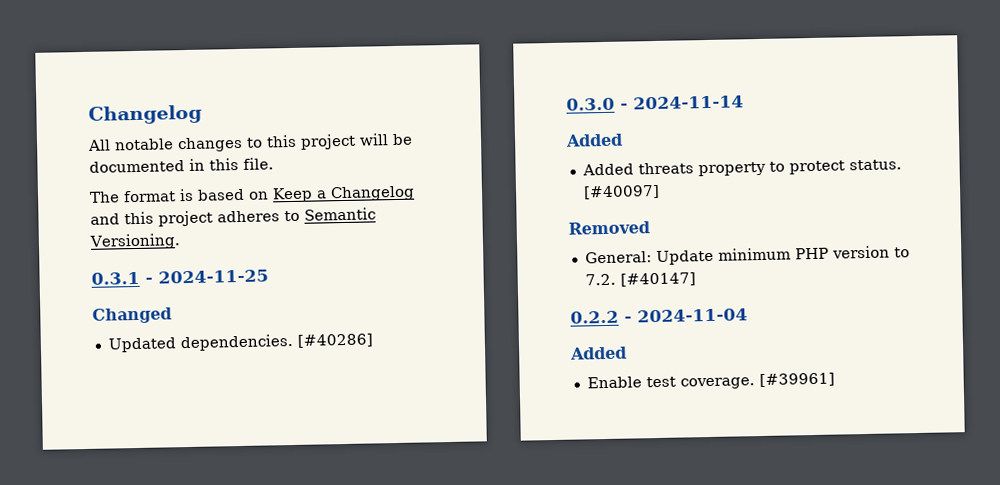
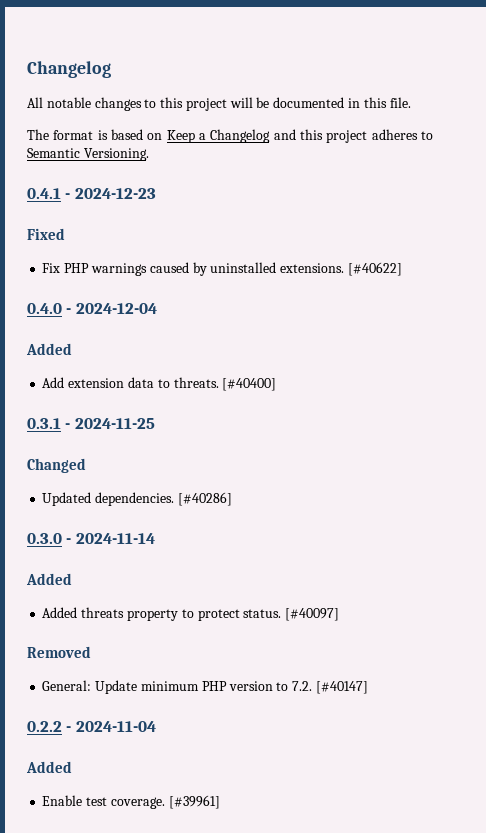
+ 0.4.1 - 2024-12-23
+ Fixed
+ Fix PHP warnings caused by uninstalled extensions. [#40622]
+ 0.4.0 - 2024-12-04
+ Added
+ Add extension data to threats. [#40400]

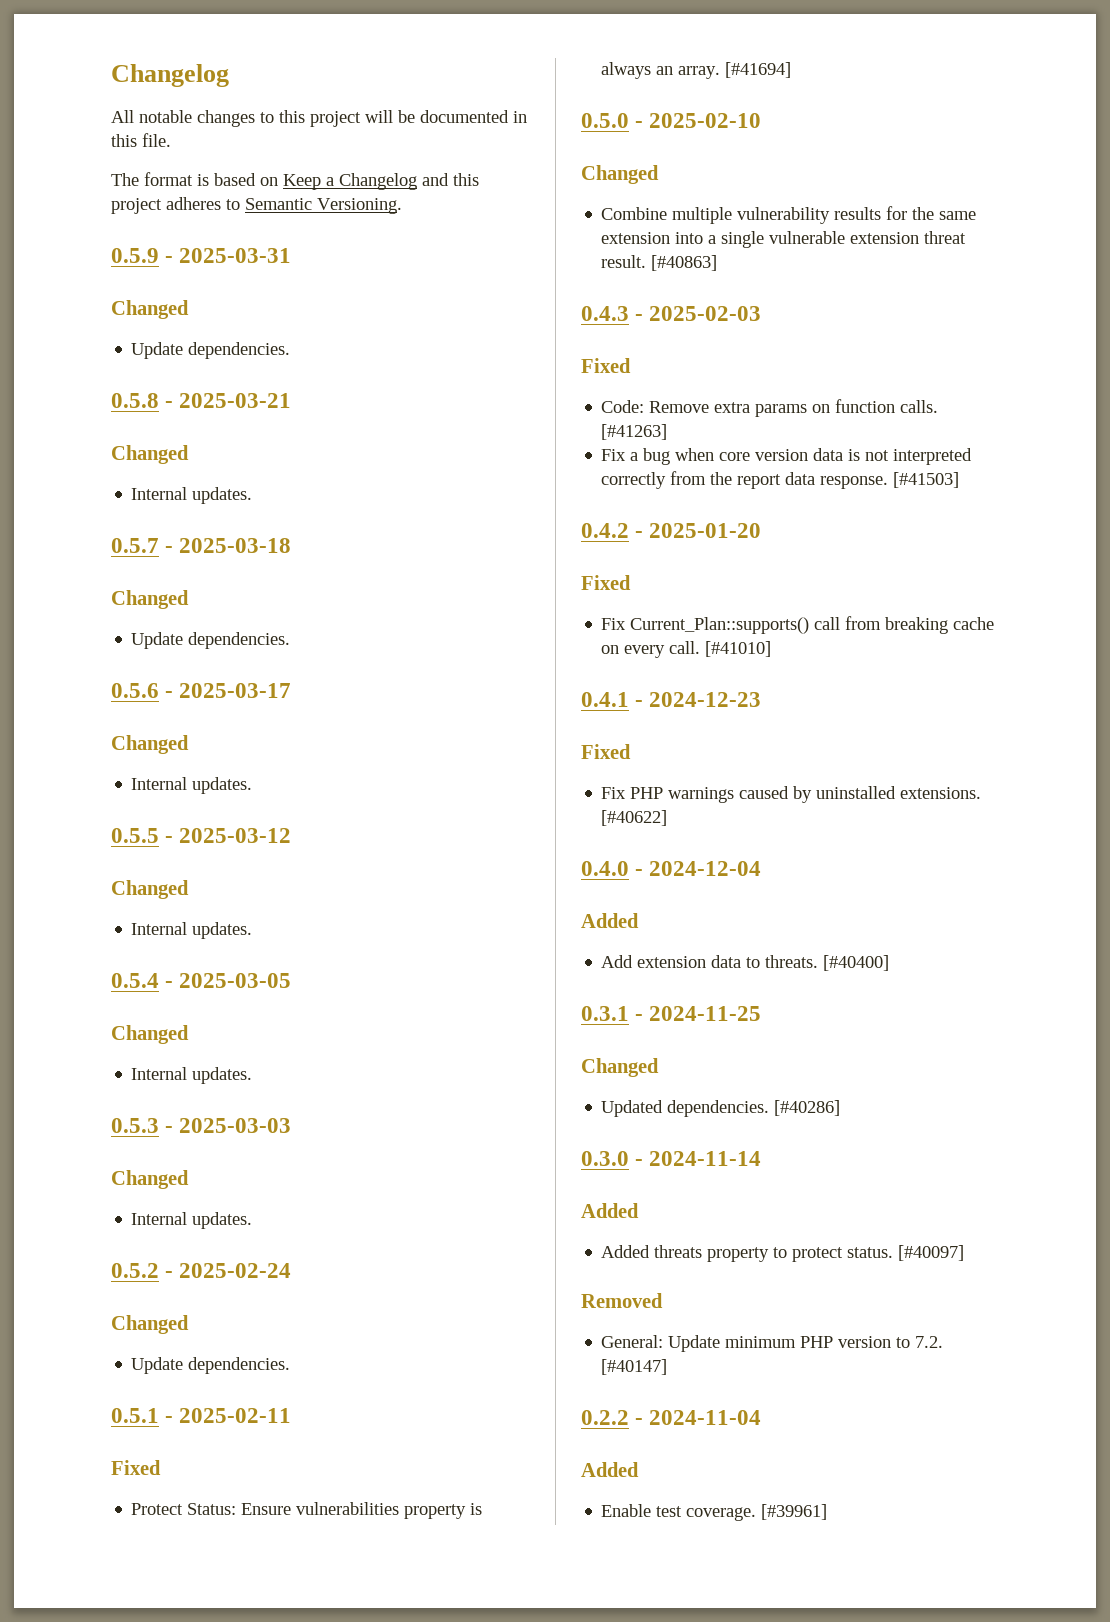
+ 0.5.9 - 2025-03-31
+ Changed
+ Update dependencies.
+ 0.5.8 - 2025-03-21
+ Changed
+ Internal updates.
+ 0.5.7 - 2025-03-18
+ Changed
+ Update dependencies.
+ 0.5.6 - 2025-03-17
+ Changed
+ Internal updates.
+ 0.5.5 - 2025-03-12
+ Changed
+ Internal updates.
+ 0.5.4 - 2025-03-05
+ Changed
+ Internal updates.
+ 0.5.3 - 2025-03-03
+ Changed
+ Internal updates.
+ 0.5.2 - 2025-02-24
+ Changed
+ Update dependencies.
+ 0.5.1 - 2025-02-11
+ Fixed
+ Protect Status: Ensure vulnerabilities property is always an array. [#41694]
+ 0.5.0 - 2025-02-10
+ Changed
+ Combine multiple vulnerability results for the same extension into a single vulnerable extension threat result. [#40863]
+ 0.4.3 - 2025-02-03
+ Fixed
+ Code: Remove extra params on function calls. [#41263]
+ Fix a bug when core version data is not interpreted correctly from the report data response. [#41503]
+ 0.4.2 - 2025-01-20
+ Fixed
+ Fix Current_Plan::supports() call from breaking cache on every call. [#41010]

